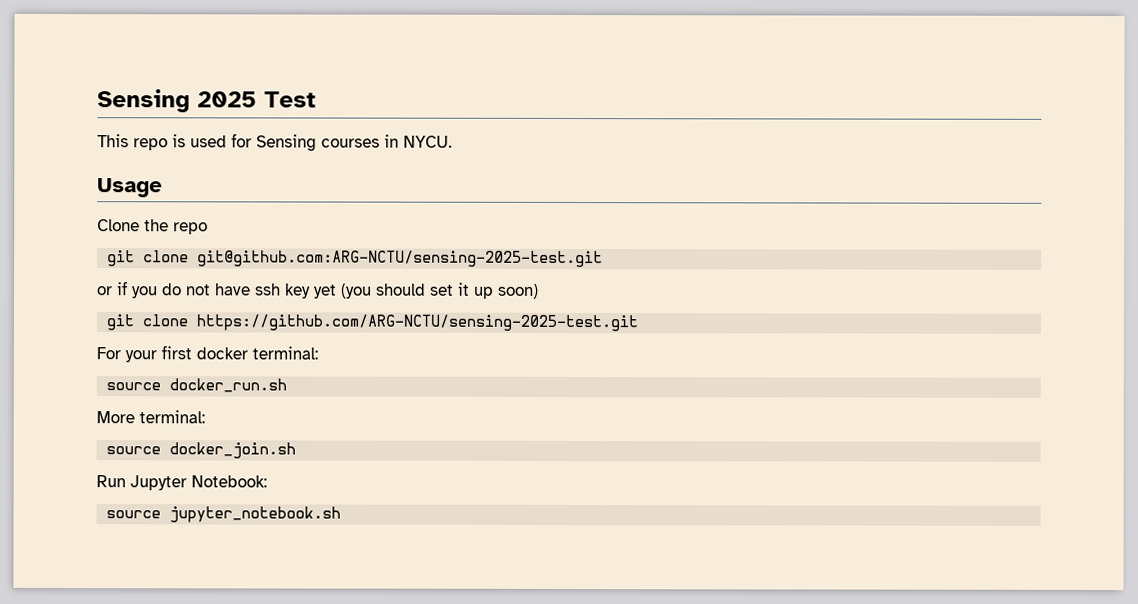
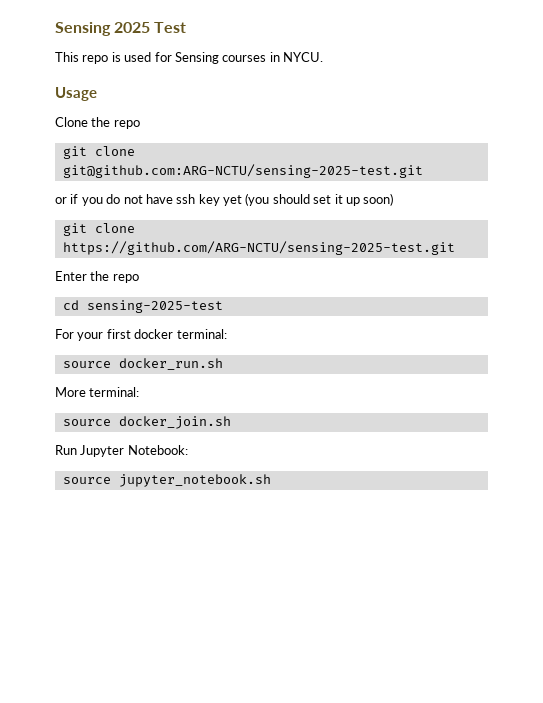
+ Enter the repo
+ cd sensing-2025-test

